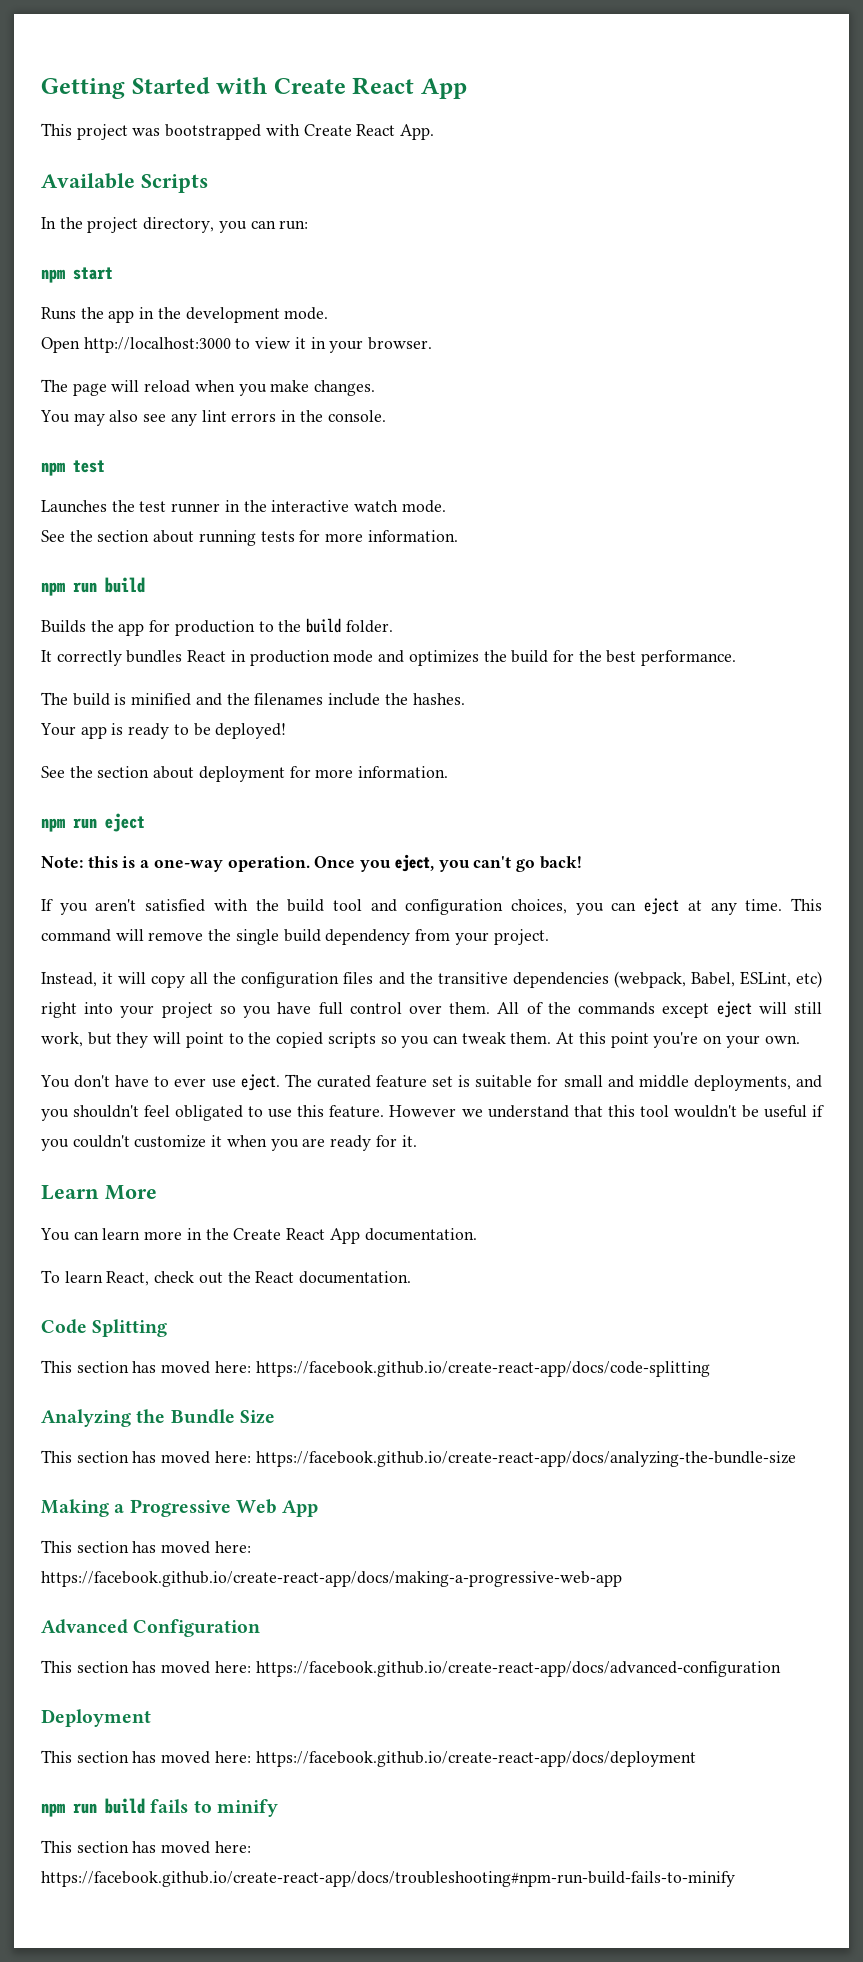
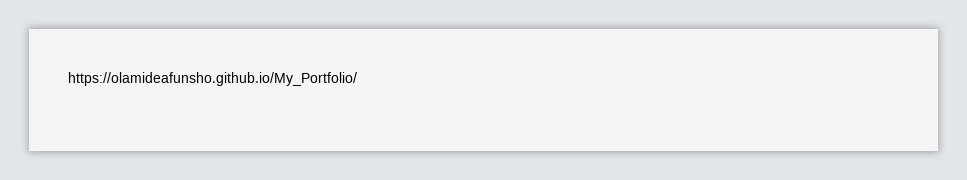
- Getting Started with Create React App
- This project was bootstrapped with Create React App.
- Available Scripts
- In the project directory, you can run:
- npm start
- Runs the app in the development mode.
- Open http://localhost:3000 to view it in your browser.
- The page will reload when you make changes.
- You may also see any lint errors in the console.
- npm test
- Launches the test runner in the interactive watch mode.
- See the section about running tests for more information.
- npm run build
- Builds the app for production to the build folder.
- It correctly bundles React in production mode and optimizes the build for the best performance.
- The build is minified and the filenames include the hashes.
- Your app is ready to be deployed!
- See the section about deployment for more information.
- npm run eject
- Note: this is a one-way operation. Once you eject, you can't go back!
- If you aren't satisfied with the build tool and configuration choices, you can eject at any time. This command will remove the single build dependency from your project.
- Instead, it will copy all the configuration files and the transitive dependencies (webpack, Babel, ESLint, etc) right into your project so you have full control over them. All of the commands except eject will still work, but they will point to the copied scripts so you can tweak them. At this point you're on your own.
- You don't have to ever use eject. The curated feature set is suitable for small and middle deployments, and you shouldn't feel obligated to use this feature. However we understand that this tool wouldn't be useful if you couldn't customize it when you are ready for it.
- Learn More
- You can learn more in the Create React App documentation.
- To learn React, check out the React documentation.
- Code Splitting
- This section has moved here: https://facebook.github.io/create-react-app/docs/code-splitting
- Analyzing the Bundle Size
- This section has moved here: https://facebook.github.io/create-react-app/docs/analyzing-the-bundle-size
- Making a Progressive Web App
- This section has moved here: https://facebook.github.io/create-react-app/docs/making-a-progressive-web-app
- Advanced Configuration
- This section has moved here: https://facebook.github.io/create-react-app/docs/advanced-configuration
- Deployment
- This section has moved here: https://facebook.github.io/create-react-app/docs/deployment
- npm run build fails to minify
- This section has moved here: https://facebook.github.io/create-react-app/docs/troubleshooting#npm-run-build-fails-to-minify
+ https://olamideafunsho.github.io/My_Portfolio/

